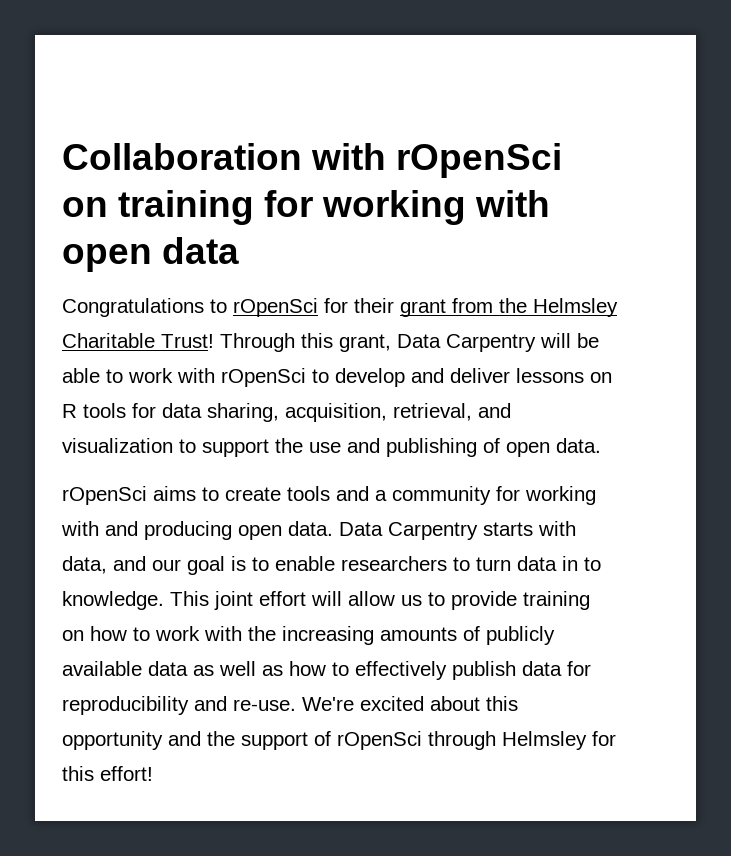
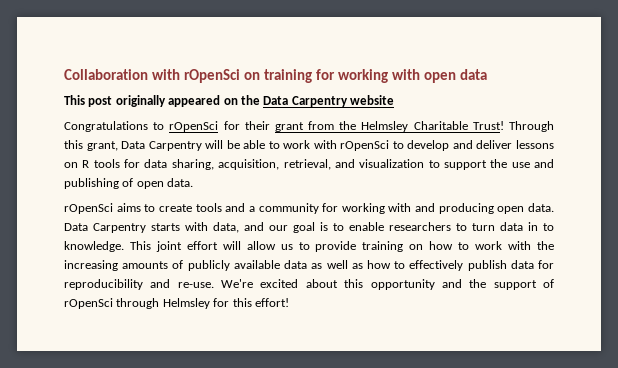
+ This post originally appeared on the Data Carpentry website

